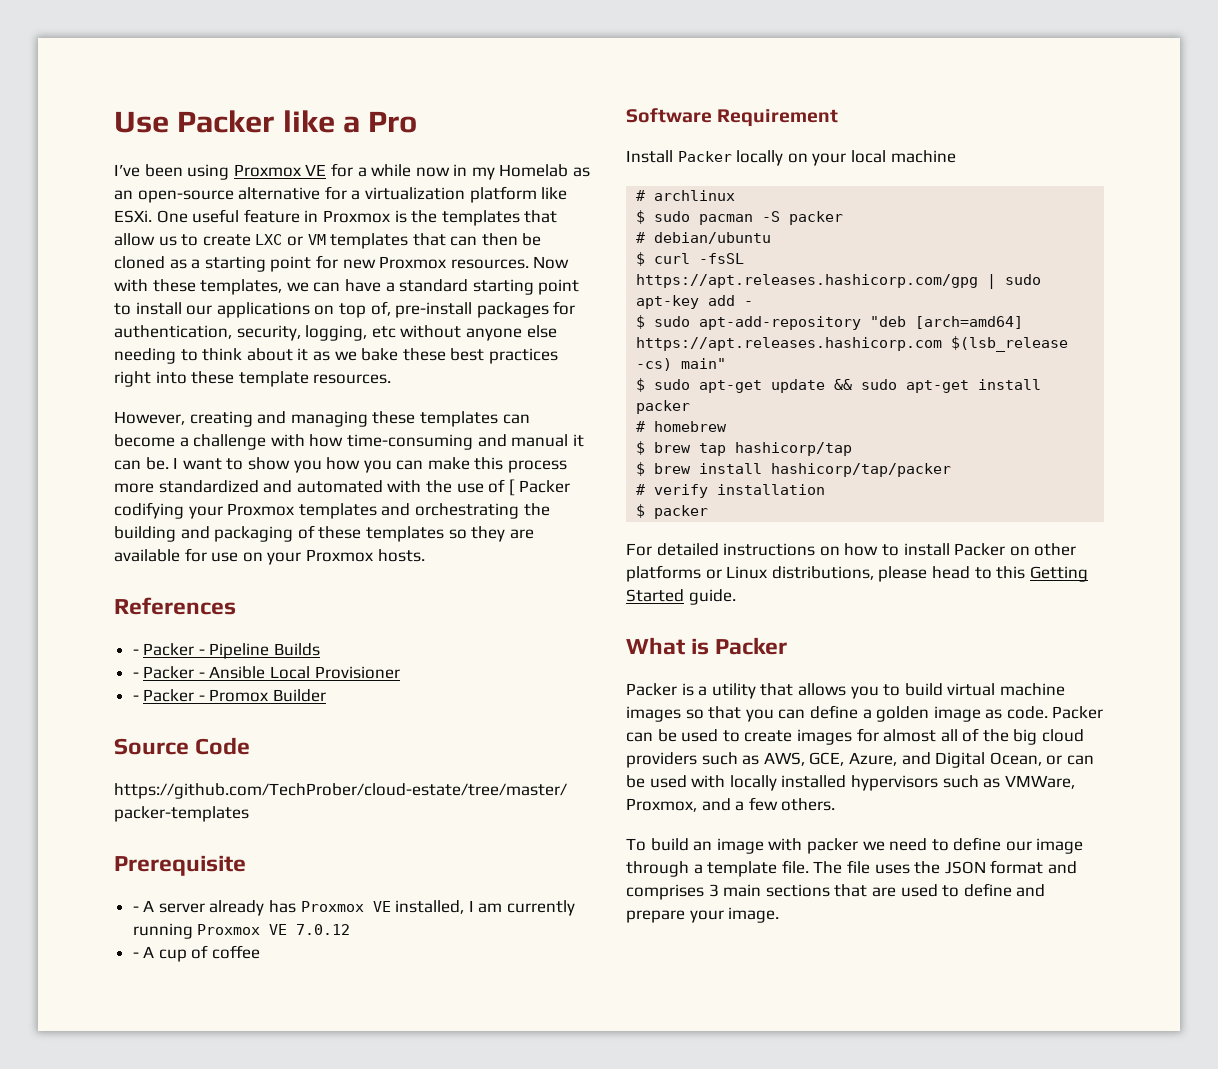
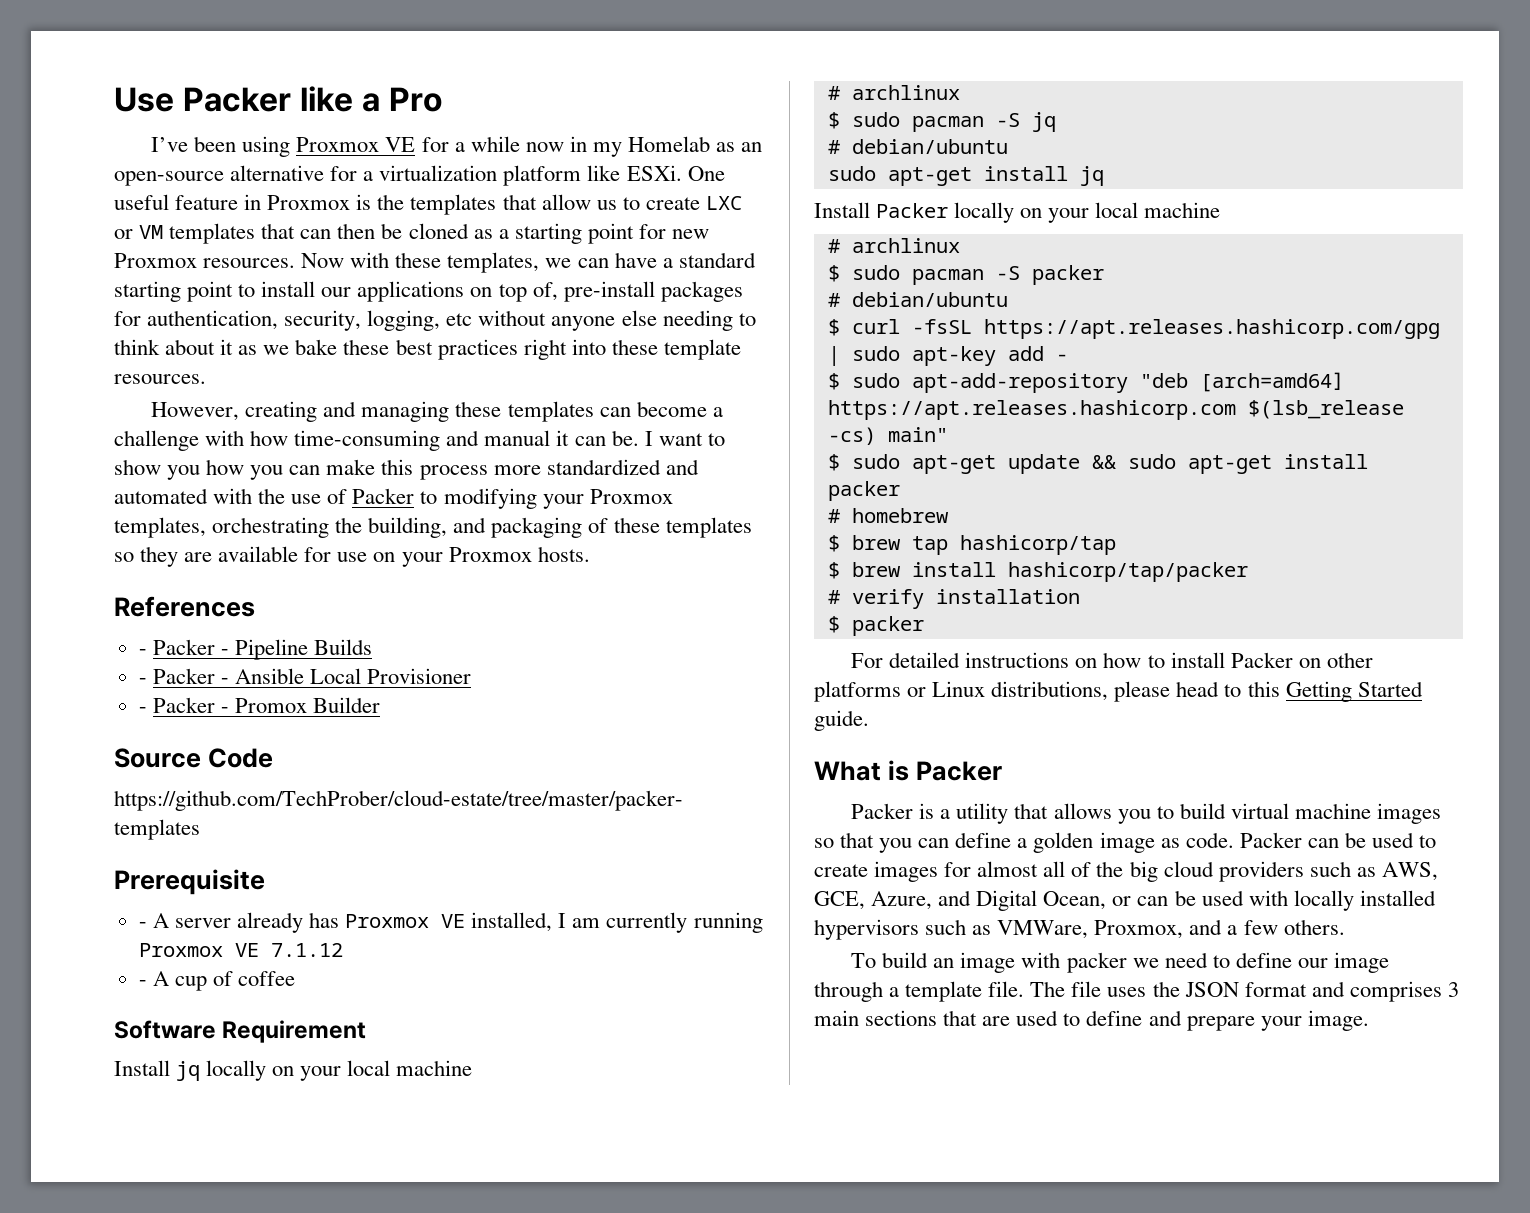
- I want to show you how you can make this process more standardized and automated with the use of [ Packer codifying your Proxmox templates and orchestrating the building and packaging of these templates so they are available for use on your Proxmox hosts.
+ I want to show you how you can make this process more standardized and automated with the use of Packer to modifying your Proxmox templates, orchestrating the building, and packaging of these templates so they are available for use on your Proxmox hosts.
- - A server already has Proxmox VE installed, I am currently running Proxmox VE 7.0.12
+ - A server already has Proxmox VE installed, I am currently running Proxmox VE 7.1.12
+ Install jq locally on your local machine
+ # archlinux
+ $ sudo pacman -S jq
+ # debian/ubuntu
+ sudo apt-get install jq

